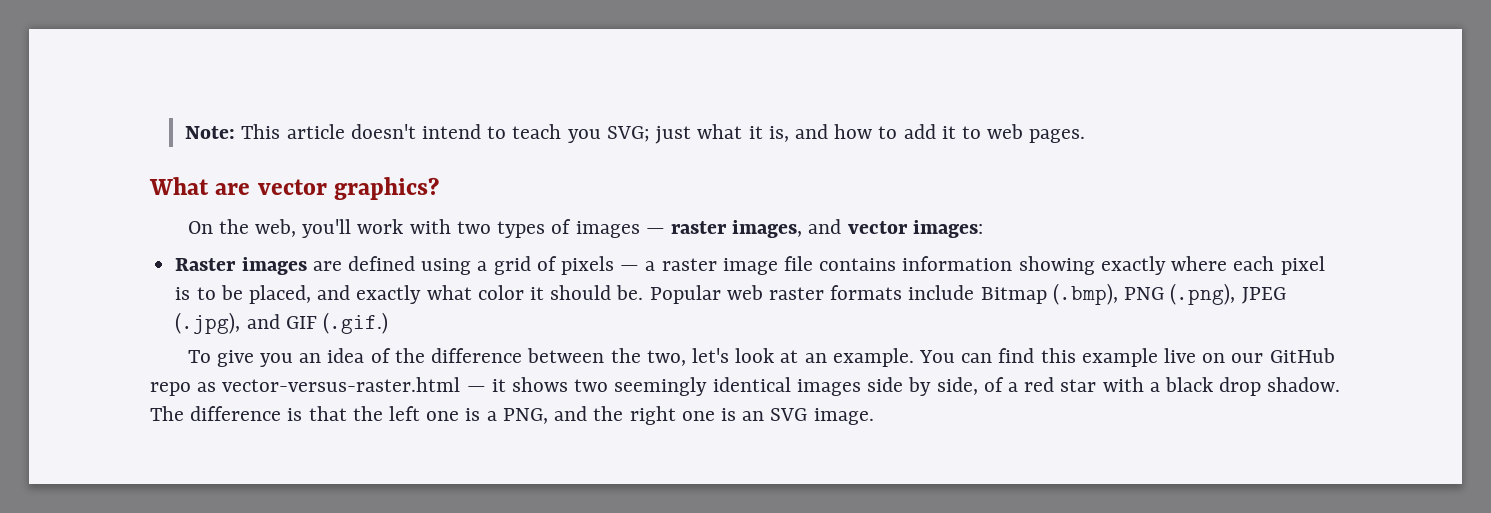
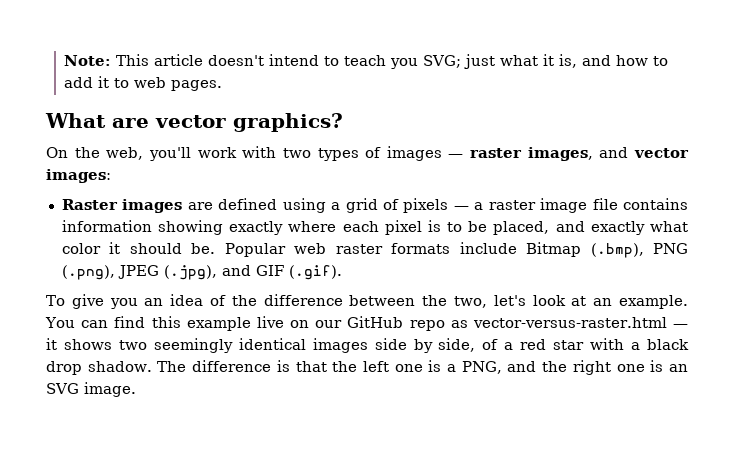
- Popular web raster formats include Bitmap (.bmp), PNG (.png), JPEG (.jpg), and GIF (.gif.)
+ Popular web raster formats include Bitmap (.bmp), PNG (.png), JPEG (.jpg), and GIF (.gif).

